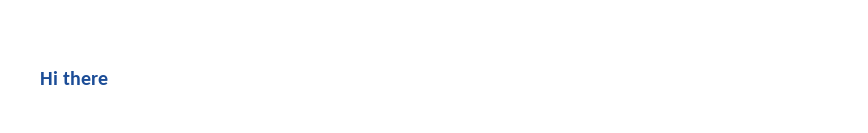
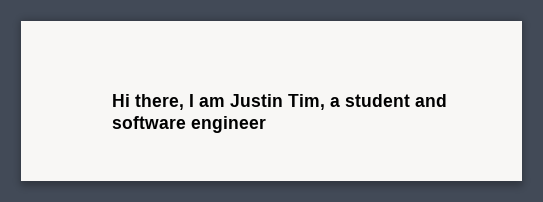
- Hi there
+ Hi there, I am Justin Tim, a student and software engineer

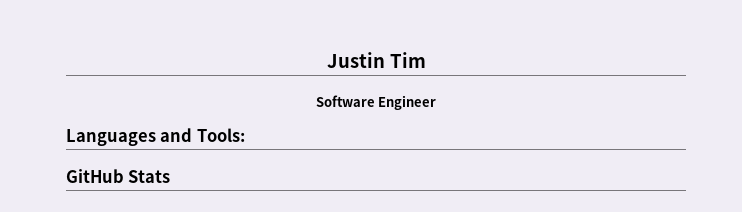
- Hi there, I am Justin Tim, a student and software engineer
+ Justin Tim
+ Software Engineer
+ Languages and Tools:
+ GitHub Stats

